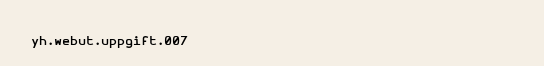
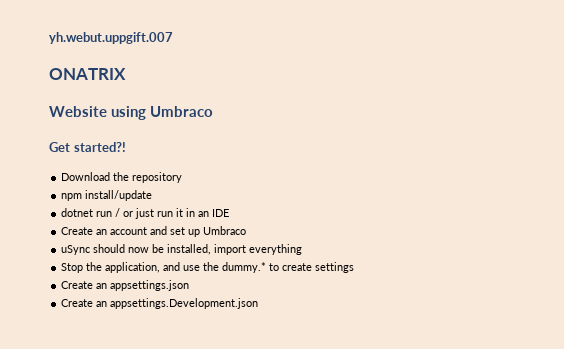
+ ONATRIX
+ Website using Umbraco
+ Get started?!
+ Download the repository
+ npm install/update
+ dotnet run / or just run it in an IDE
+ Create an account and set up Umbraco
+ uSync should now be installed, import everything
+ Stop the application, and use the dummy.* to create settings
+ Create an appsettings.json
+ Create an appsettings.Development.json

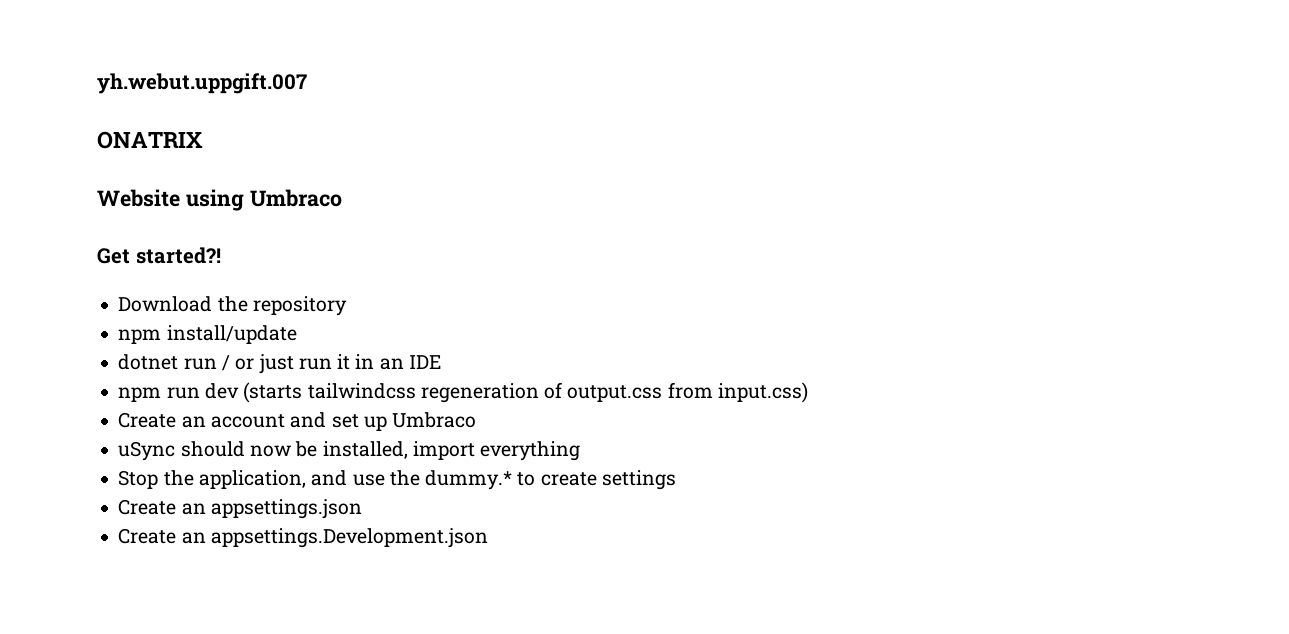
+ npm run dev (starts tailwindcss regeneration of output.css from input.css)

